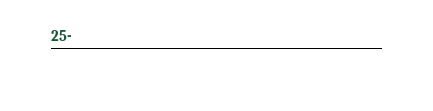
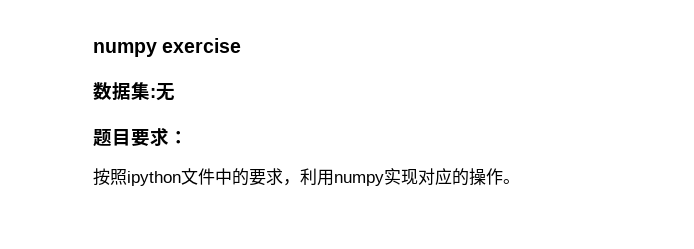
- 25-
+ numpy exercise
+ 数据集:无
+ 题目要求：
+ 按照ipython文件中的要求，利用numpy实现对应的操作。

